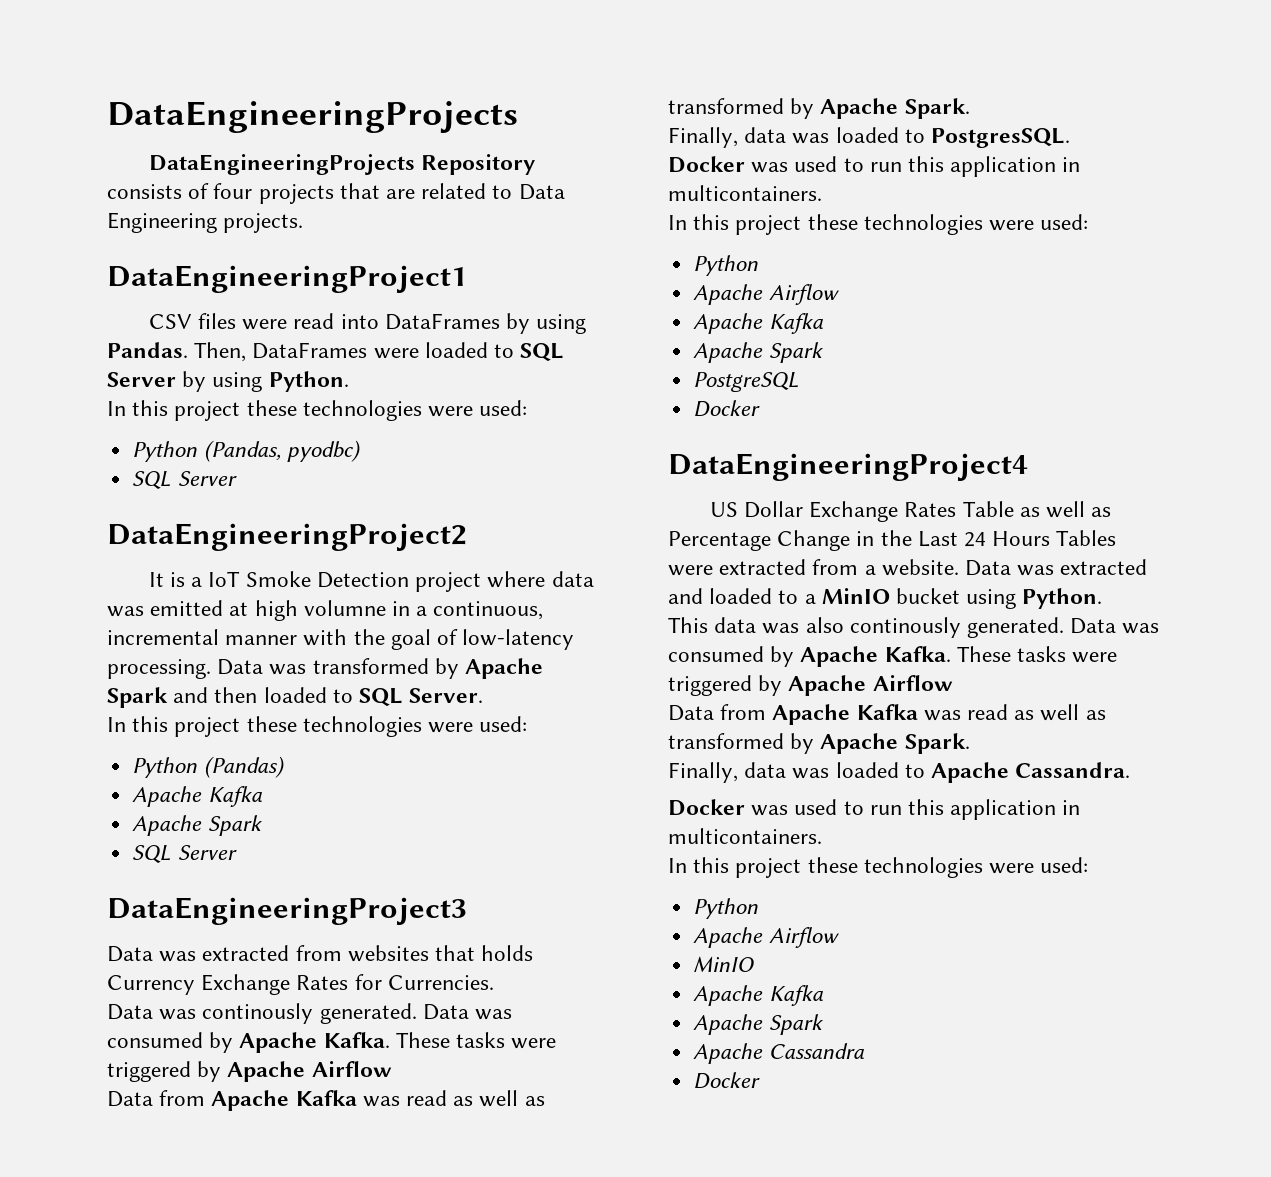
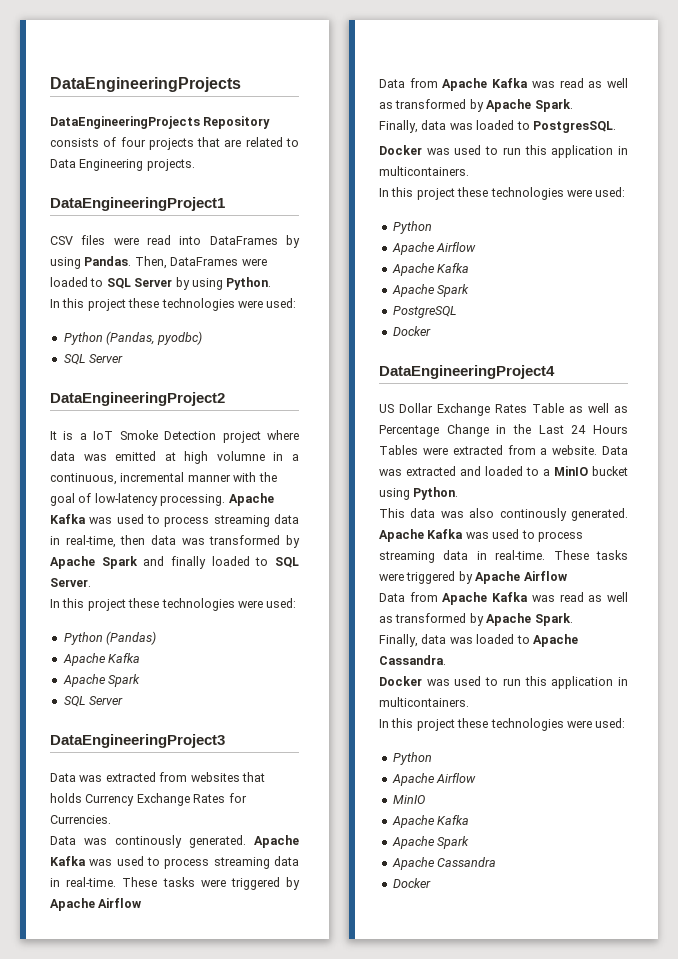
- Data was transformed by Apache Spark and then loaded to SQL Server.
+ Apache Kafka was used to process streaming data in real-time, then data was transformed by Apache Spark and finally loaded to SQL Server.
- Data was continously generated. Data was consumed by Apache Kafka.
+ Data was continously generated. Apache Kafka was used to process streaming data in real-time.
- This data was also continously generated. Data was consumed by Apache Kafka.
+ This data was also continously generated. Apache Kafka was used to process streaming data in real-time.

